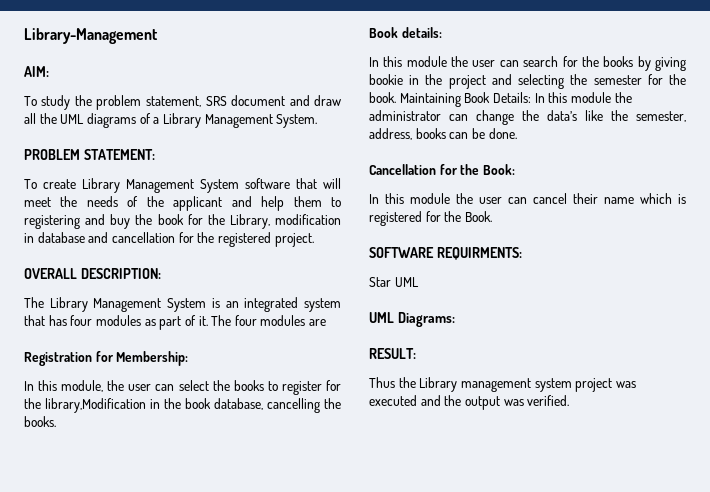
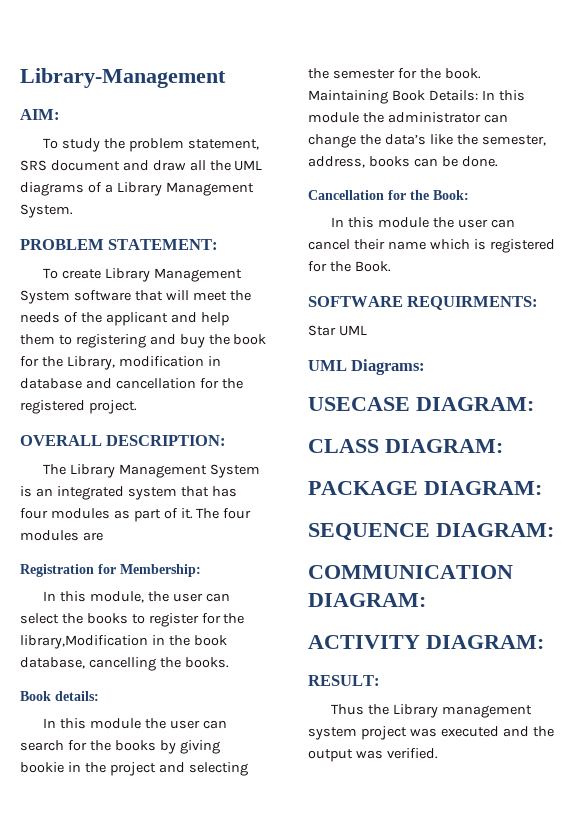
+ USECASE DIAGRAM:
+ CLASS DIAGRAM:
+ PACKAGE DIAGRAM:
+ SEQUENCE DIAGRAM:
+ COMMUNICATION DIAGRAM:
+ ACTIVITY DIAGRAM:

